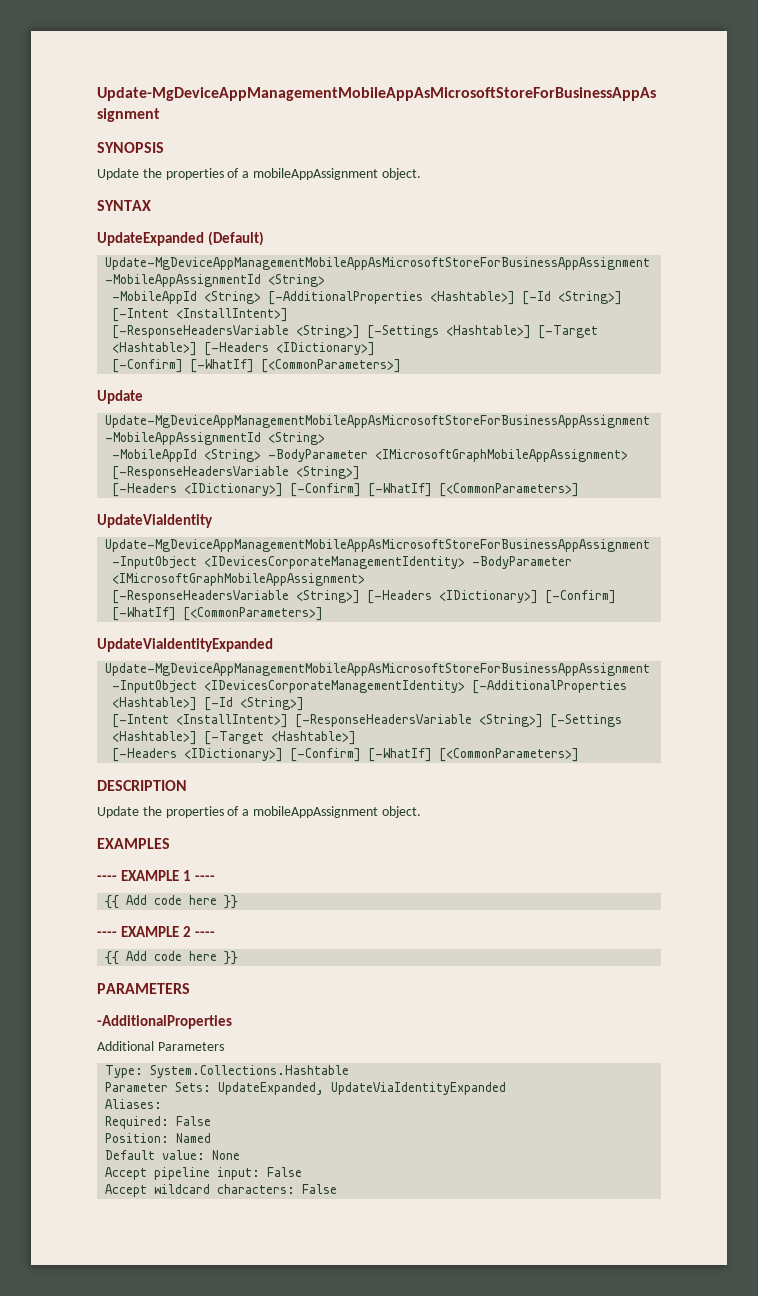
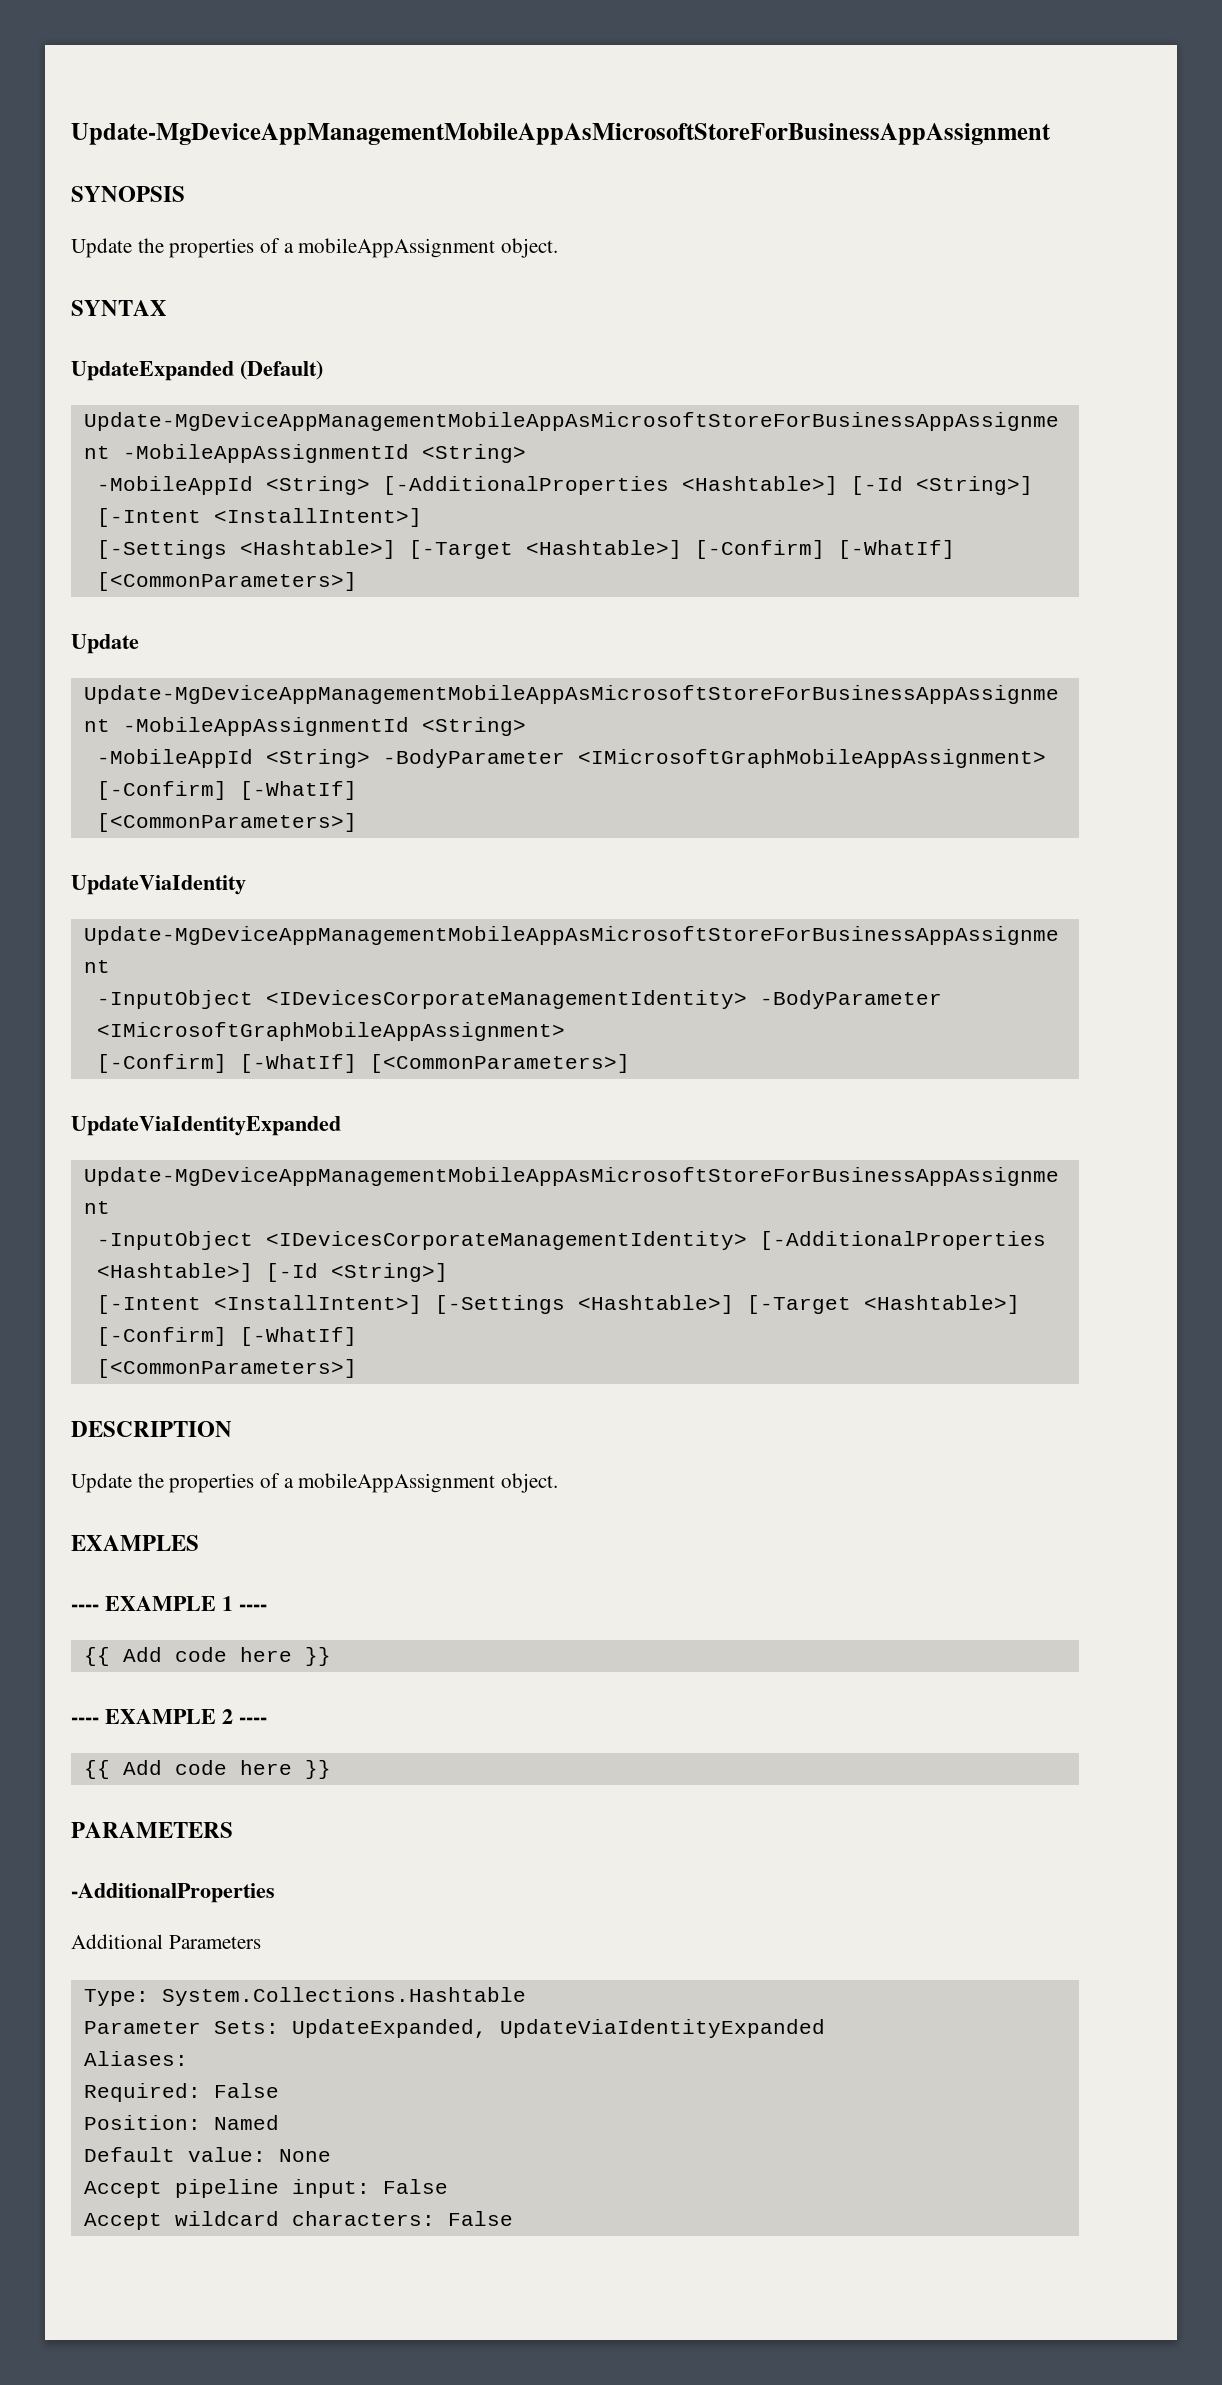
- [-ResponseHeadersVariable <String>] [-Settings <Hashtable>] [-Target <Hashtable>] [-Headers <IDictionary>]
- [-Confirm] [-WhatIf] [<CommonParameters>]
+ [-Settings <Hashtable>] [-Target <Hashtable>] [-Confirm] [-WhatIf] [<CommonParameters>]
- -MobileAppId <String> -BodyParameter <IMicrosoftGraphMobileAppAssignment> [-ResponseHeadersVariable <String>]
- [-Headers <IDictionary>] [-Confirm] [-WhatIf] [<CommonParameters>]
+ -MobileAppId <String> -BodyParameter <IMicrosoftGraphMobileAppAssignment> [-Confirm] [-WhatIf]
+ [<CommonParameters>]
  -InputObject <IDevicesCorporateManagementIdentity> -BodyParameter <IMicrosoftGraphMobileAppAssignment>
- [-ResponseHeadersVariable <String>] [-Headers <IDictionary>] [-Confirm] [-WhatIf] [<CommonParameters>]
+ [-Confirm] [-WhatIf] [<CommonParameters>]
- [-Intent <InstallIntent>] [-ResponseHeadersVariable <String>] [-Settings <Hashtable>] [-Target <Hashtable>]
- [-Headers <IDictionary>] [-Confirm] [-WhatIf] [<CommonParameters>]
+ [-Intent <InstallIntent>] [-Settings <Hashtable>] [-Target <Hashtable>] [-Confirm] [-WhatIf]
+ [<CommonParameters>]

